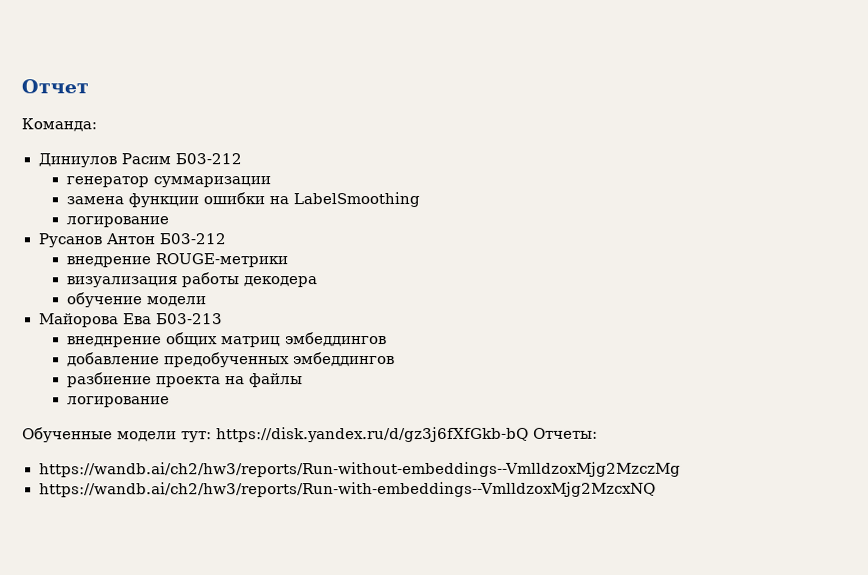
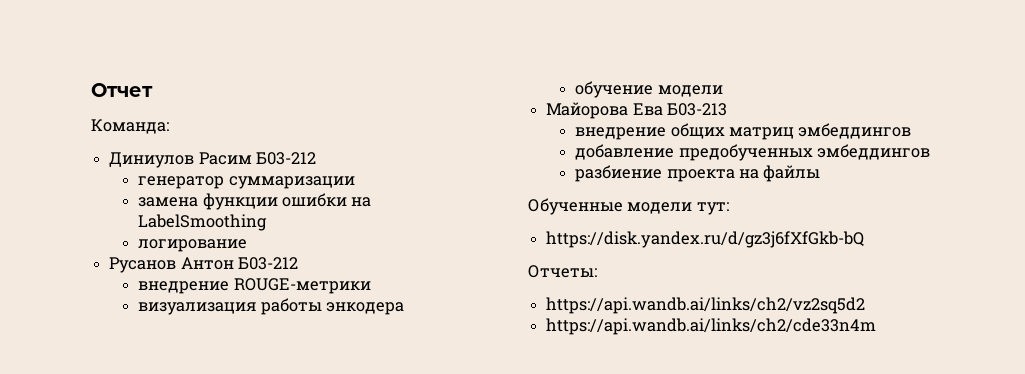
- визуализация работы декодера
+ визуализация работы энкодера
- внеднрение общих матриц эмбеддингов
+ внедрение общих матриц эмбеддингов
  разбиение проекта на файлы
- логирование
- Обученные модели тут: https://disk.yandex.ru/d/gz3j6fXfGkb-bQ Отчеты:
+ Обученные модели тут:
+ https://disk.yandex.ru/d/gz3j6fXfGkb-bQ
+ Отчеты:
- https://wandb.ai/ch2/hw3/reports/Run-without-embeddings--VmlldzoxMjg2MzczMg
- https://wandb.ai/ch2/hw3/reports/Run-with-embeddings--VmlldzoxMjg2MzcxNQ
+ https://api.wandb.ai/links/ch2/vz2sq5d2
+ https://api.wandb.ai/links/ch2/cde33n4m

